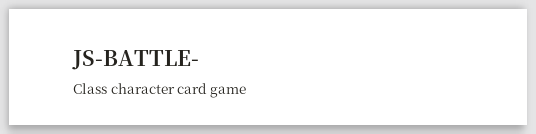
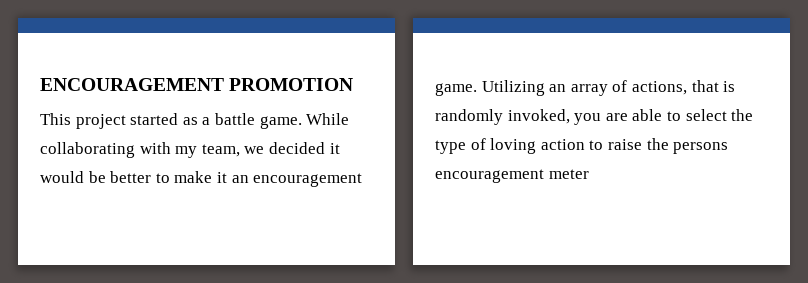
- JS-BATTLE-
- Class character card game
+ ENCOURAGEMENT PROMOTION
+ This project started as a battle game. While collaborating with my team, we decided it would be better to make it an encouragement game. Utilizing an array of actions, that is randomly invoked, you are able to select the type of loving action to raise the persons encouragement meter

